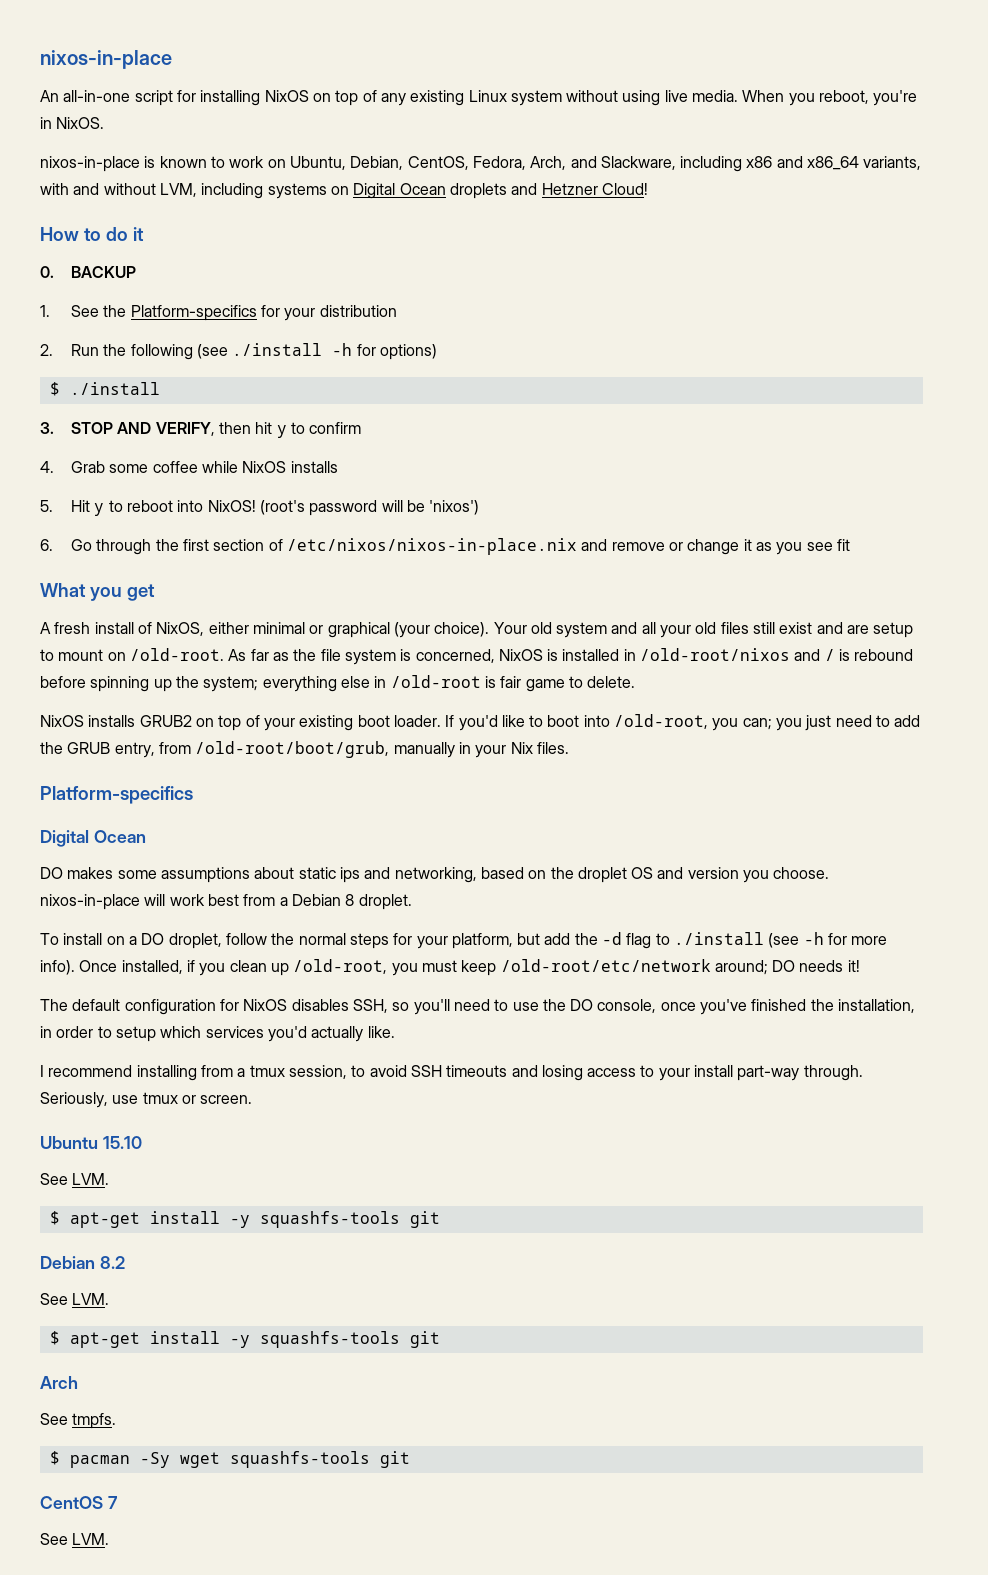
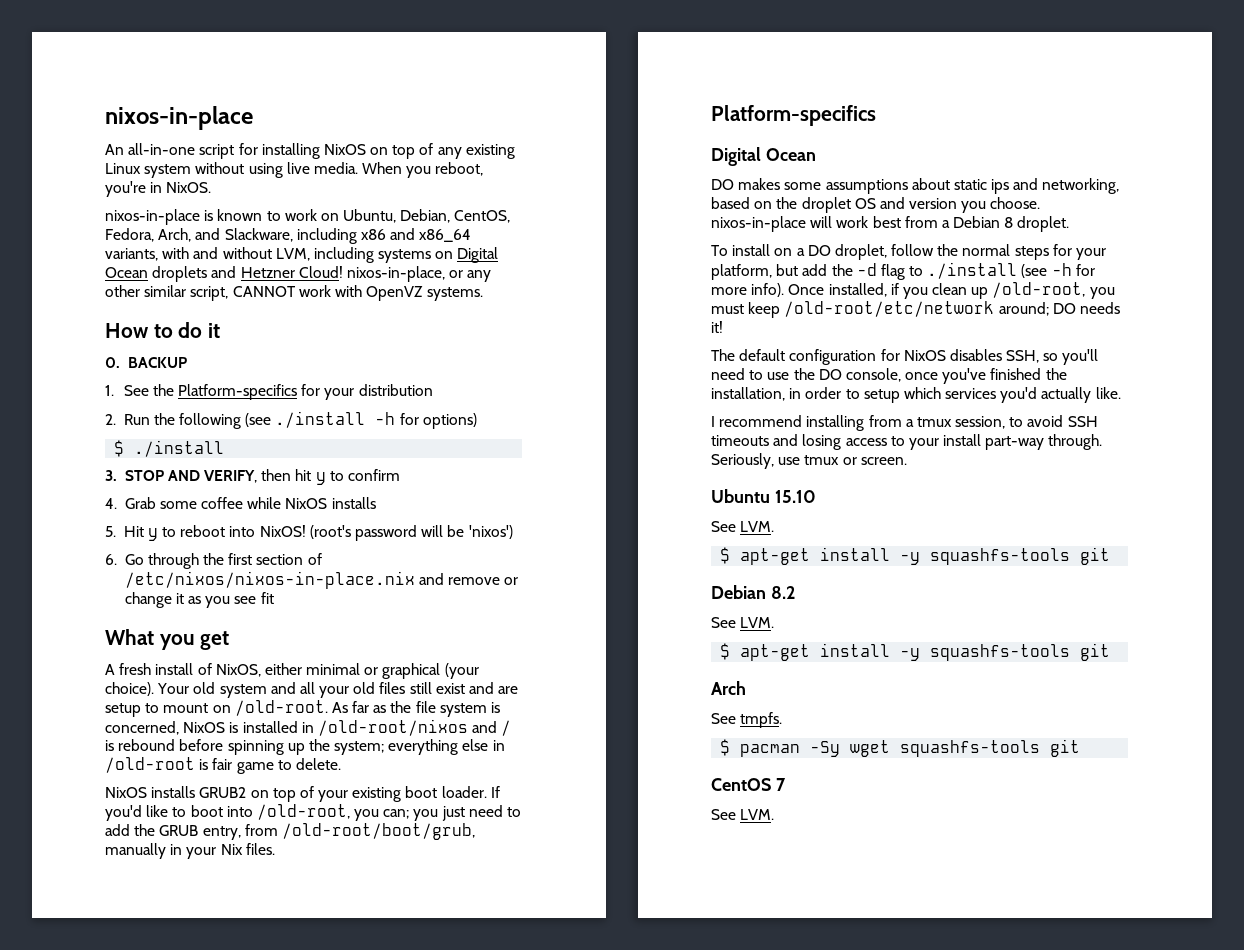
- nixos-in-place is known to work on Ubuntu, Debian, CentOS, Fedora, Arch, and Slackware, including x86 and x86_64 variants, with and without LVM, including systems on Digital Ocean droplets and Hetzner Cloud!
+ nixos-in-place is known to work on Ubuntu, Debian, CentOS, Fedora, Arch, and Slackware, including x86 and x86_64 variants, with and without LVM, including systems on Digital Ocean droplets and Hetzner Cloud! nixos-in-place, or any other similar script, CANNOT work with OpenVZ systems.

